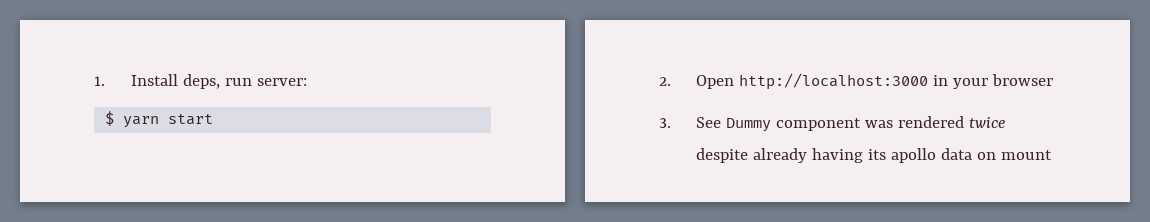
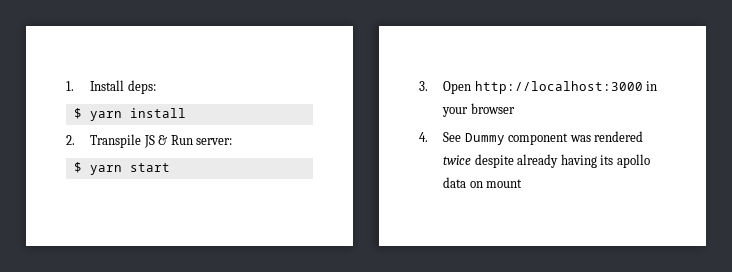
- 1. Install deps, run server:
+ 1. Install deps:
+ $ yarn install
+ 2. Transpile JS & Run server:
- 2. Open http://localhost:3000 in your browser
+ 3. Open http://localhost:3000 in your browser
- 3. See Dummy component was rendered twice despite already having its apollo data on mount
+ 4. See Dummy component was rendered twice despite already having its apollo data on mount

